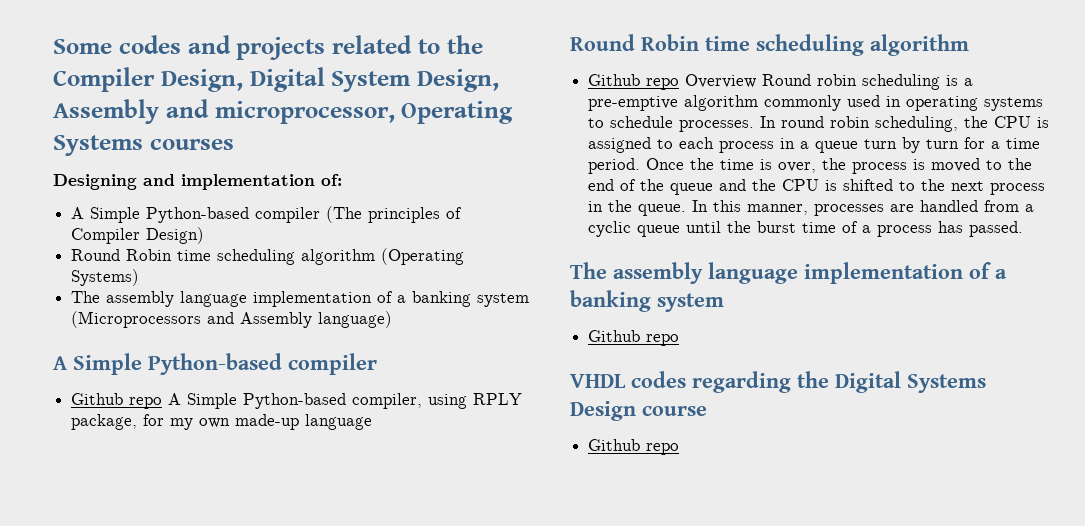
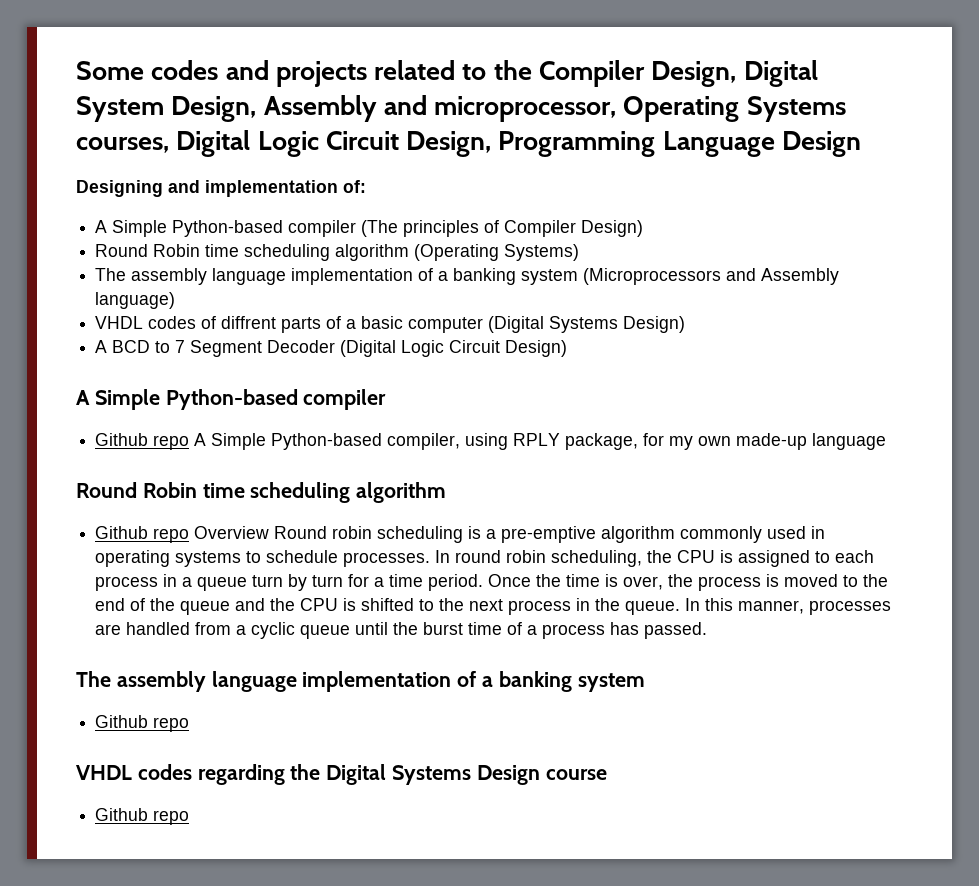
- Some codes and projects related to the Compiler Design, Digital System Design, Assembly and microprocessor, Operating Systems courses
+ Some codes and projects related to the Compiler Design, Digital System Design, Assembly and microprocessor, Operating Systems courses, Digital Logic Circuit Design, Programming Language Design
+ VHDL codes of diffrent parts of a basic computer (Digital Systems Design)
+ A BCD to 7 Segment Decoder (Digital Logic Circuit Design)

